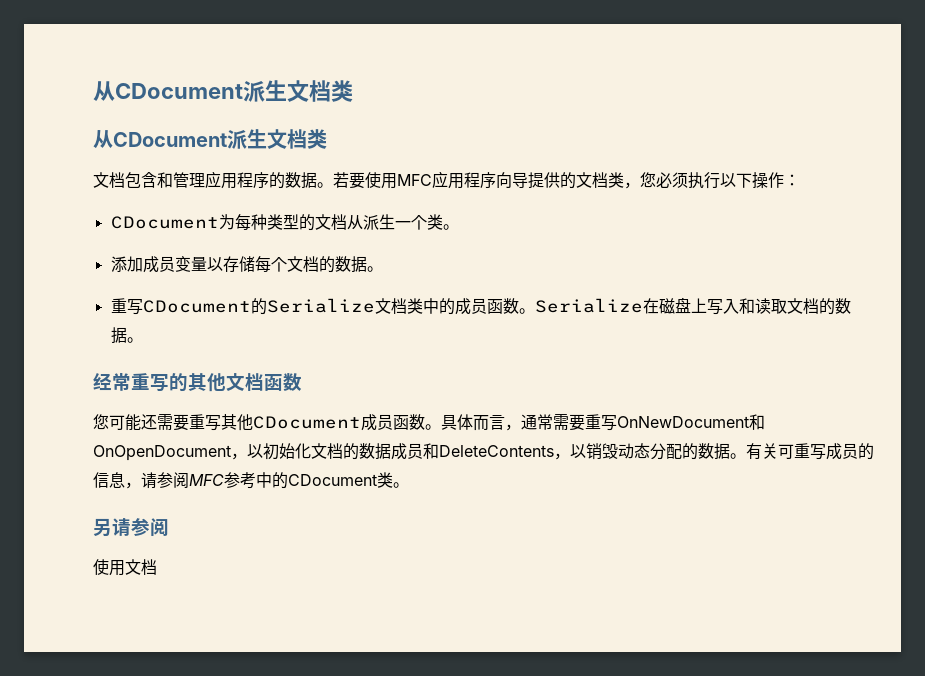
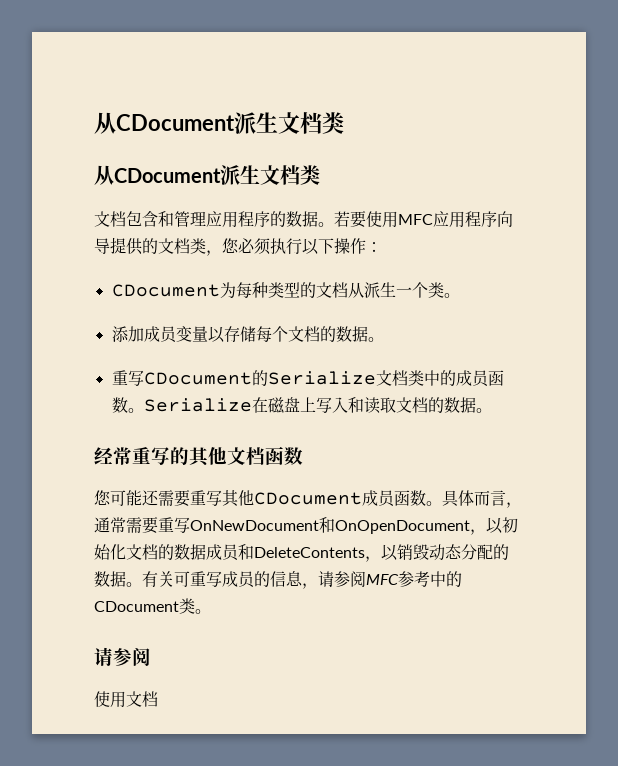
  有关可重写成员的信息，请参阅MFC参考中的CDocument类。
- 另请参阅
+ 请参阅

